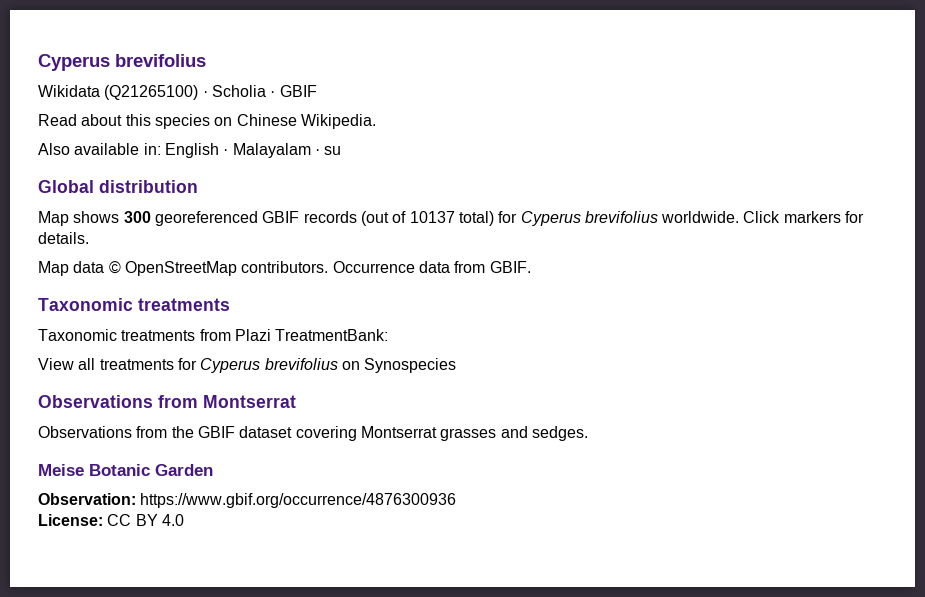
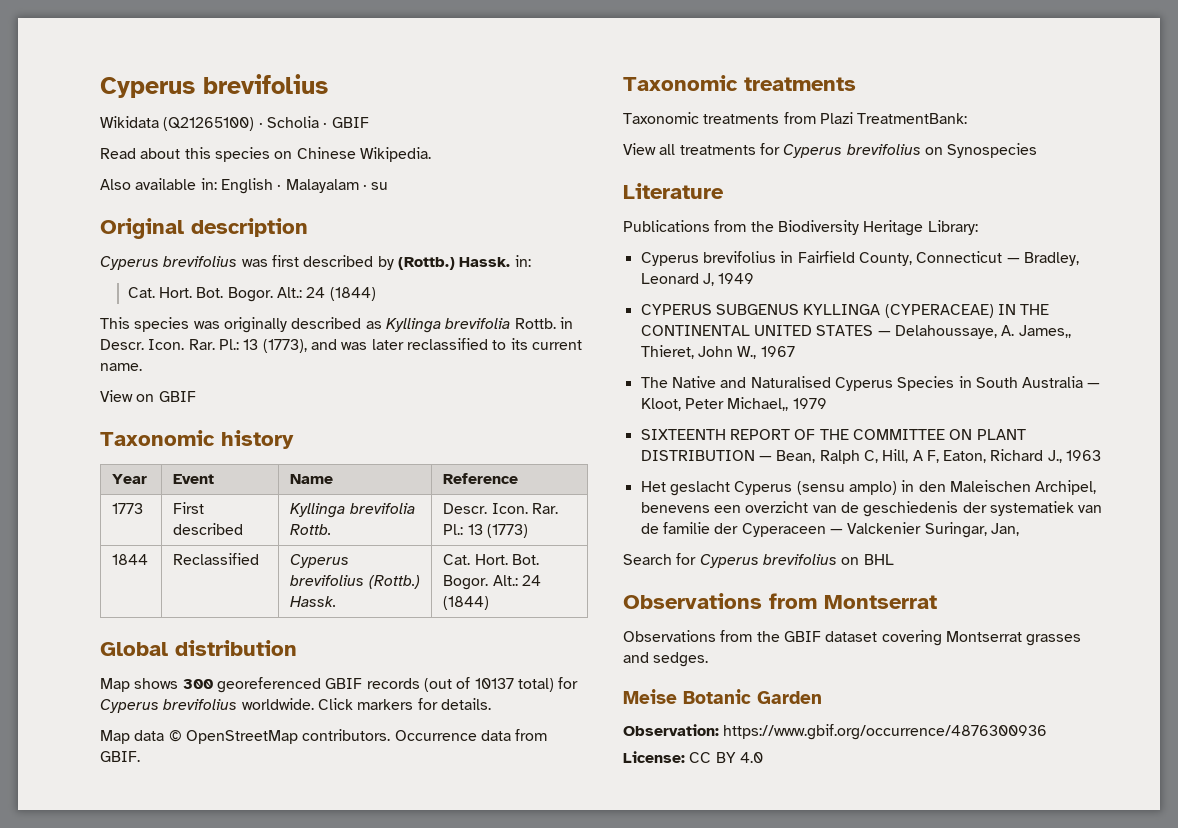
+ Original description
+ Cyperus brevifolius was first described by (Rottb.) Hassk. in:
+ Cat. Hort. Bot. Bogor. Alt.: 24 (1844)
+ This species was originally described as Kyllinga brevifolia Rottb. in Descr. Icon. Rar. Pl.: 13 (1773), and was later reclassified to its current name.
+ View on GBIF
+ Taxonomic history
+ Year | Event | Name | Reference
+ 1773 | First described | Kyllinga brevifolia Rottb. | Descr. Icon. Rar. Pl.: 13 (1773)
+ 1844 | Reclassified | Cyperus brevifolius (Rottb.) Hassk. | Cat. Hort. Bot. Bogor. Alt.: 24 (1844)
+ Literature
+ Publications from the Biodiversity Heritage Library:
+ Cyperus brevifolius in Fairfield County, Connecticut — Bradley, Leonard J, 1949
+ CYPERUS SUBGENUS KYLLINGA (CYPERACEAE) IN THE CONTINENTAL UNITED STATES — Delahoussaye, A. James,, Thieret, John W., 1967
+ The Native and Naturalised Cyperus Species in South Australia — Kloot, Peter Michael,, 1979
+ SIXTEENTH REPORT OF THE COMMITTEE ON PLANT DISTRIBUTION — Bean, Ralph C, Hill, A F, Eaton, Richard J., 1963
+ Het geslacht Cyperus (sensu amplo) in den Maleischen Archipel, benevens een overzicht van de geschiedenis der systematiek van de familie der Cyperaceen — Valckenier Suringar, Jan,
+ Search for Cyperus brevifolius on BHL

